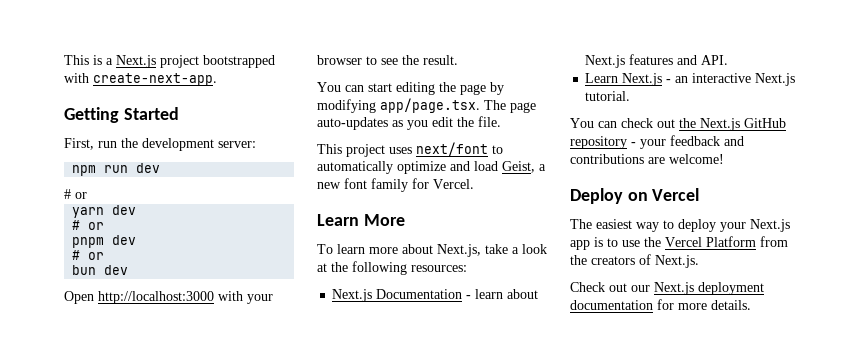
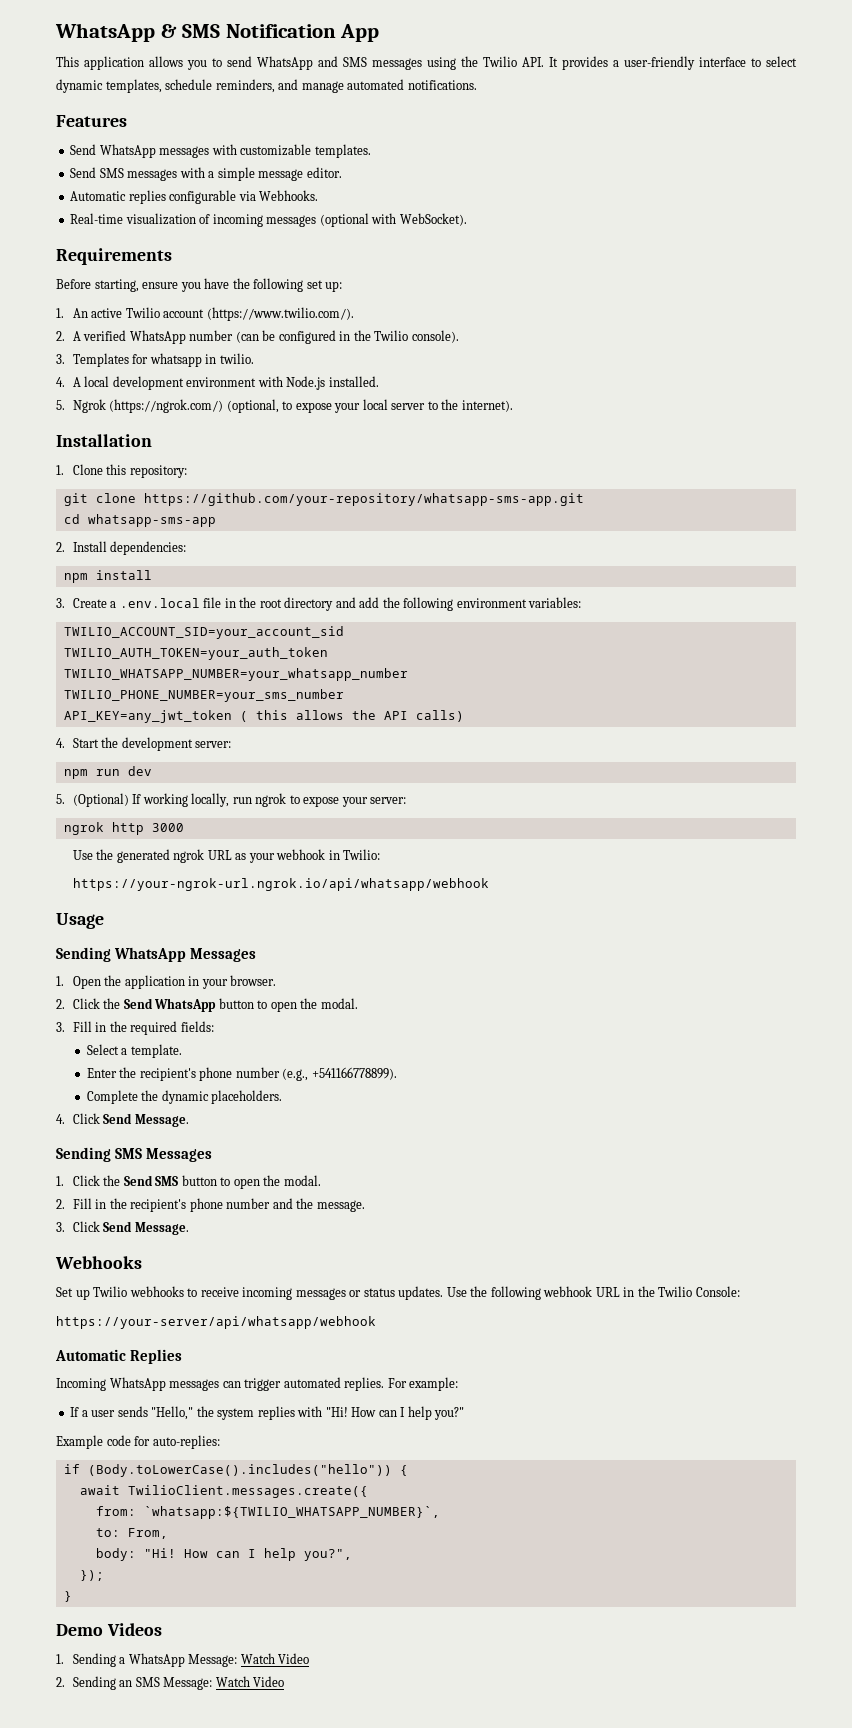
- This is a Next.js project bootstrapped with create-next-app.
- Getting Started
- First, run the development server:
+ WhatsApp & SMS Notification App
+ This application allows you to send WhatsApp and SMS messages using the Twilio API. It provides a user-friendly interface to select dynamic templates, schedule reminders, and manage automated notifications.
+ Features
+ Send WhatsApp messages with customizable templates.
+ Send SMS messages with a simple message editor.
+ Automatic replies configurable via Webhooks.
+ Real-time visualization of incoming messages (optional with WebSocket).
+ Requirements
+ Before starting, ensure you have the following set up:
+ 1. An active Twilio account (https://www.twilio.com/).
+ 2. A verified WhatsApp number (can be configured in the Twilio console).
+ 3. Templates for whatsapp in twilio.
+ 4. A local development environment with Node.js installed.
+ 5. Ngrok (https://ngrok.com/) (optional, to expose your local server to the internet).
+ Installation
+ 1. Clone this repository:
+ git clone https://github.com/your-repository/whatsapp-sms-app.git
+ cd whatsapp-sms-app
+ 2. Install dependencies:
+ npm install
+ 3. Create a .env.local file in the root directory and add the following environment variables:
+ TWILIO_ACCOUNT_SID=your_account_sid
+ TWILIO_AUTH_TOKEN=your_auth_token
+ TWILIO_WHATSAPP_NUMBER=your_whatsapp_number
+ TWILIO_PHONE_NUMBER=your_sms_number
+ API_KEY=any_jwt_token ( this allows the API calls)
+ 4. Start the development server:
  npm run dev
- # or
- yarn dev
- # or
- pnpm dev
- # or
- bun dev
- Open http://localhost:3000 with your browser to see the result.
- You can start editing the page by modifying app/page.tsx. The page auto-updates as you edit the file.
- This project uses next/font to automatically optimize and load Geist, a new font family for Vercel.
- Learn More
- To learn more about Next.js, take a look at the following resources:
- Next.js Documentation - learn about Next.js features and API.
- Learn Next.js - an interactive Next.js tutorial.
- You can check out the Next.js GitHub repository - your feedback and contributions are welcome!
- Deploy on Vercel
- The easiest way to deploy your Next.js app is to use the Vercel Platform from the creators of Next.js.
- Check out our Next.js deployment documentation for more details.
+ 5. (Optional) If working locally, run ngrok to expose your server:
+ ngrok http 3000
+ Use the generated ngrok URL as your webhook in Twilio:
+ https://your-ngrok-url.ngrok.io/api/whatsapp/webhook
+ Usage
+ Sending WhatsApp Messages
+ 1. Open the application in your browser.
+ 2. Click the Send WhatsApp button to open the modal.
+ 3. Fill in the required fields:
+ Select a template.
+ Enter the recipient's phone number (e.g., +541166778899).
+ Complete the dynamic placeholders.
+ 4. Click Send Message.
+ Sending SMS Messages
+ 1. Click the Send SMS button to open the modal.
+ 2. Fill in the recipient's phone number and the message.
+ 3. Click Send Message.
+ Webhooks
+ Set up Twilio webhooks to receive incoming messages or status updates. Use the following webhook URL in the Twilio Console:
+ https://your-server/api/whatsapp/webhook
+ Automatic Replies
+ Incoming WhatsApp messages can trigger automated replies. For example:
+ If a user sends "Hello," the system replies with "Hi! How can I help you?"
+ Example code for auto-replies:
+ if (Body.toLowerCase().includes("hello")) {
+ await TwilioClient.messages.create({
+ from: `whatsapp:${TWILIO_WHATSAPP_NUMBER}`,
+ to: From,
+ body: "Hi! How can I help you?",
+ });
+ }
+ Demo Videos
+ 1. Sending a WhatsApp Message: Watch Video
+ 2. Sending an SMS Message: Watch Video

